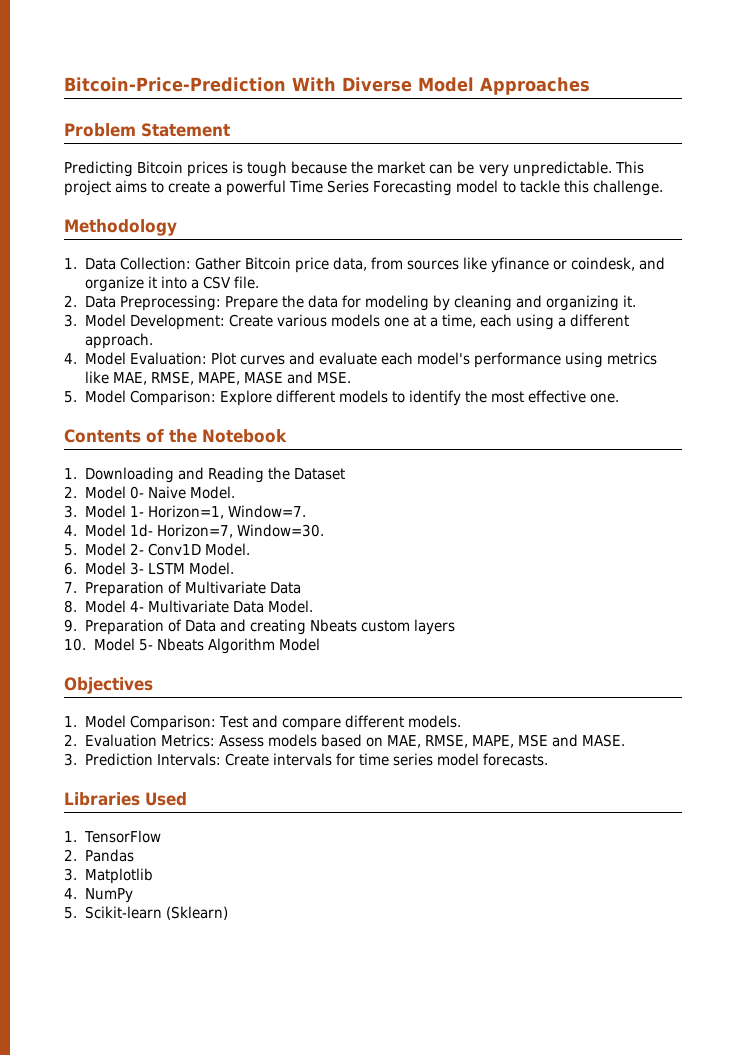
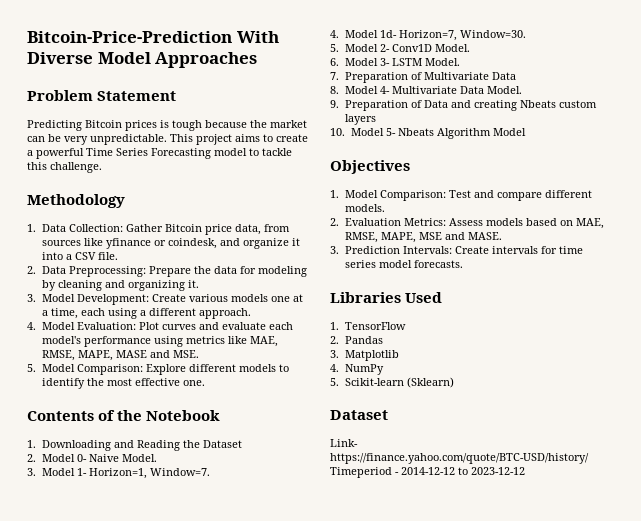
  5. Scikit-learn (Sklearn)
+ Dataset
+ Link- https://finance.yahoo.com/quote/BTC-USD/history/ Timeperiod - 2014-12-12 to 2023-12-12

